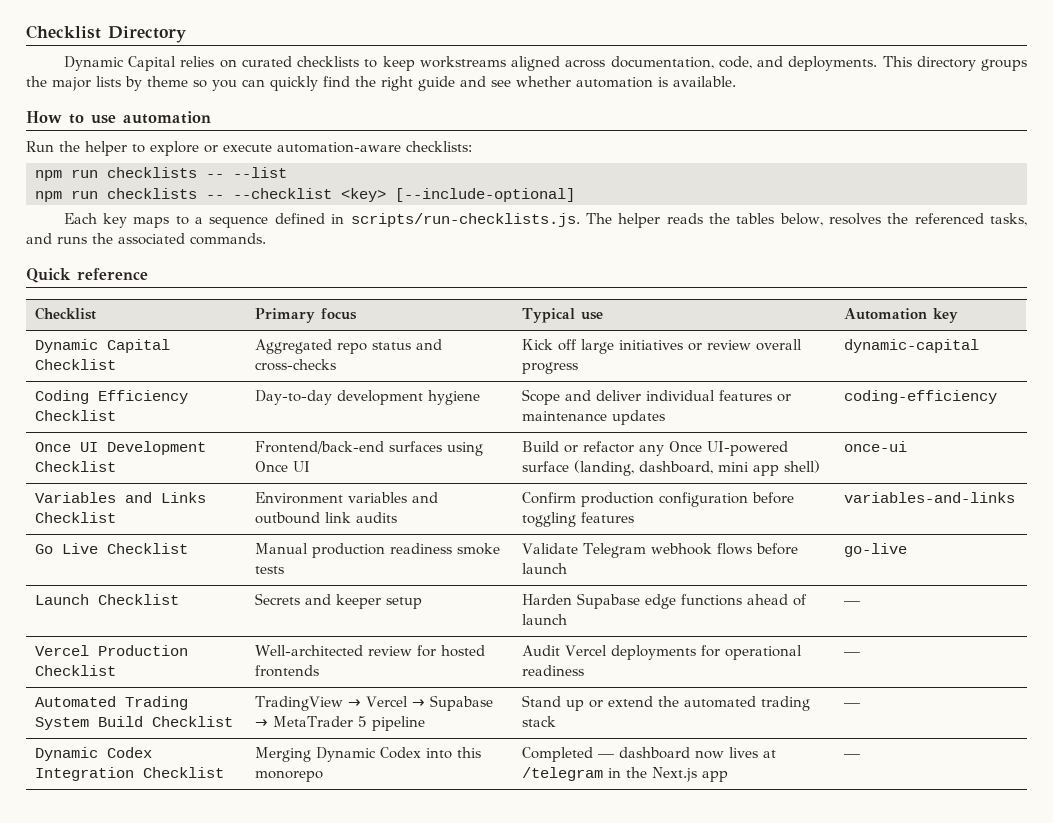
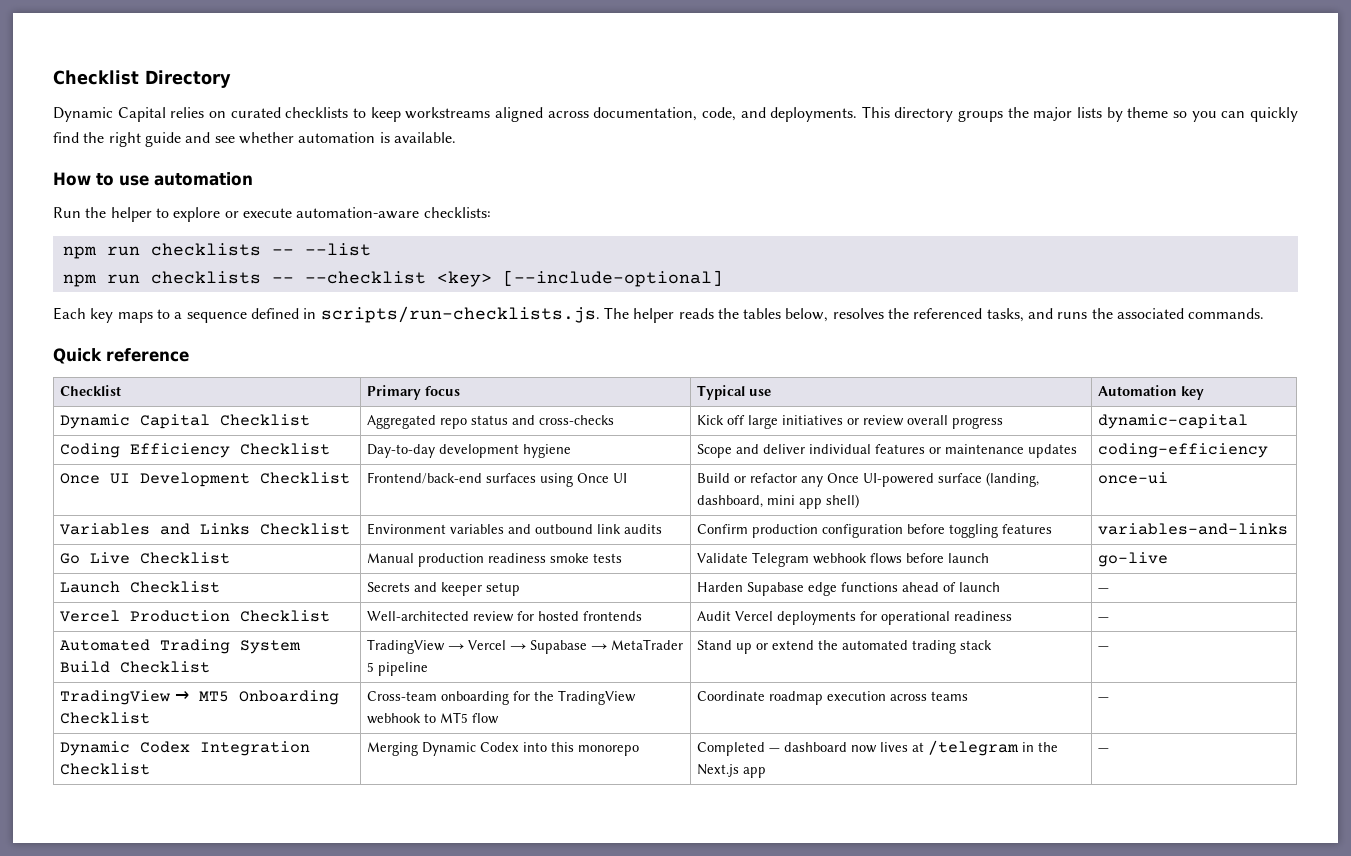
+ TradingView → MT5 Onboarding Checklist | Cross-team onboarding for the TradingView webhook to MT5 flow | Coordinate roadmap execution across teams | —

